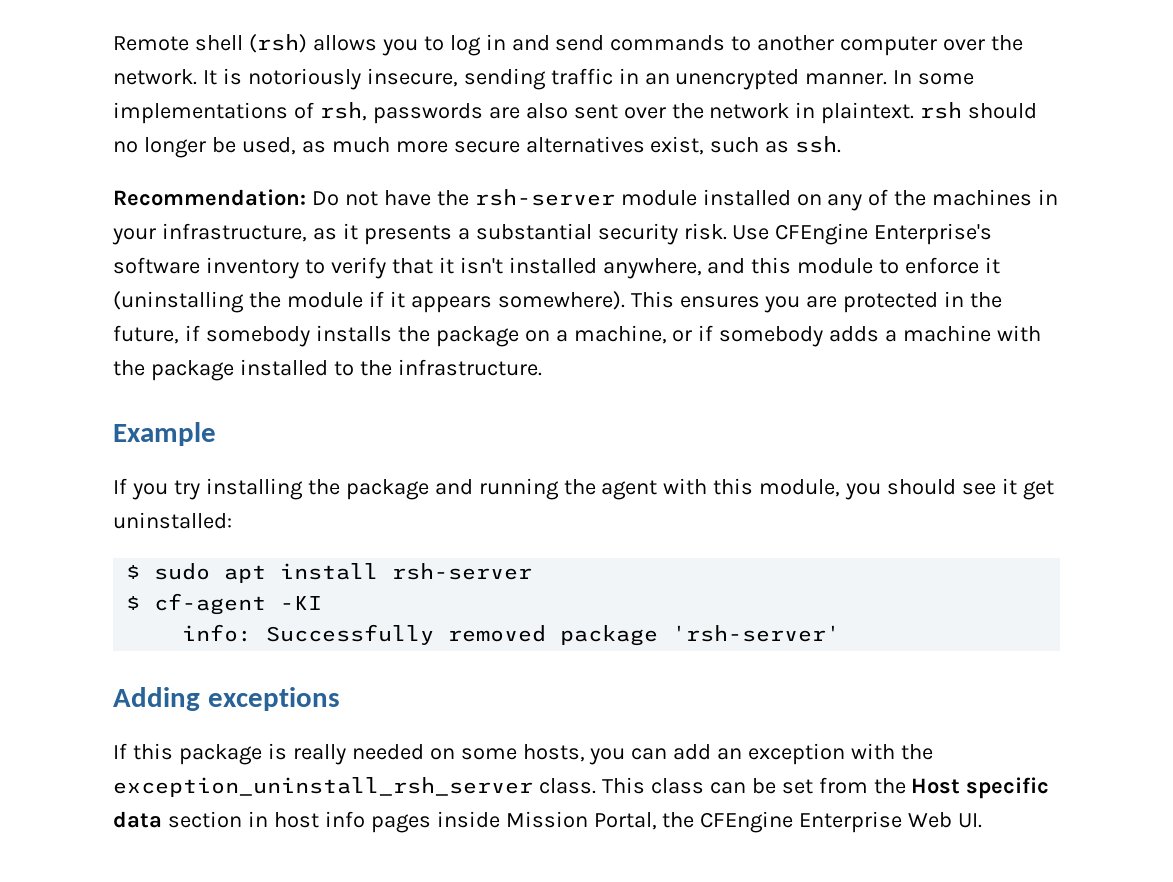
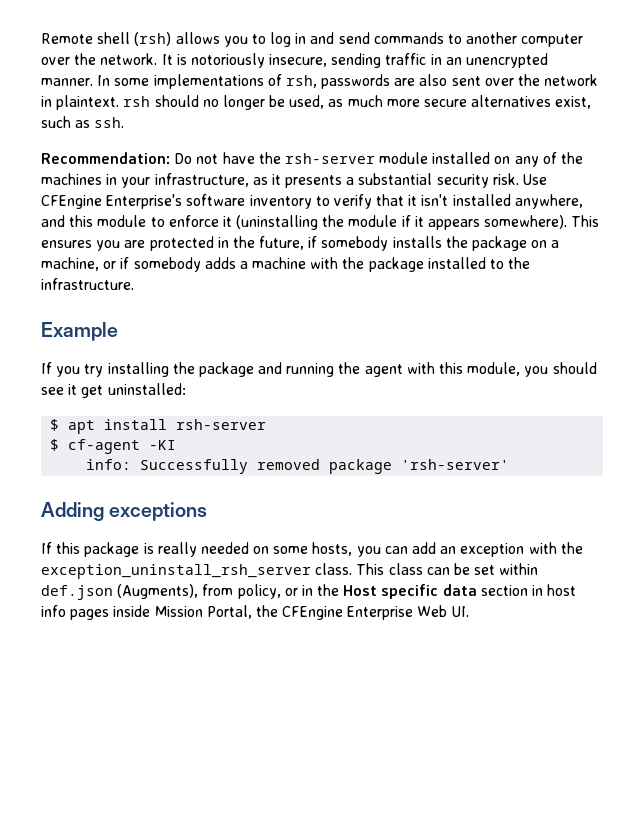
- $ sudo apt install rsh-server
+ $ apt install rsh-server
- This class can be set from the Host specific data section in host info pages inside Mission Portal, the CFEngine Enterprise Web UI.
+ This class can be set within def.json (Augments), from policy, or in the Host specific data section in host info pages inside Mission Portal, the CFEngine Enterprise Web UI.

